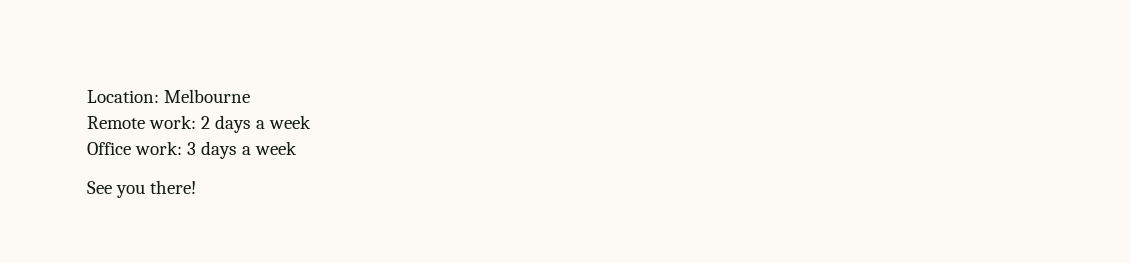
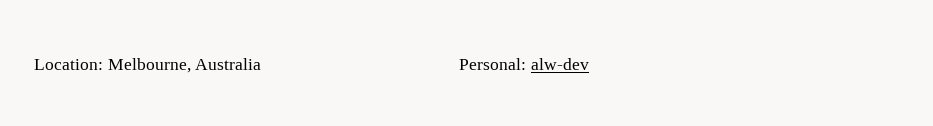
- Location: Melbourne
- Remote work: 2 days a week
- Office work: 3 days a week
- See you there!
+ Location: Melbourne, Australia
+ Personal: alw-dev

